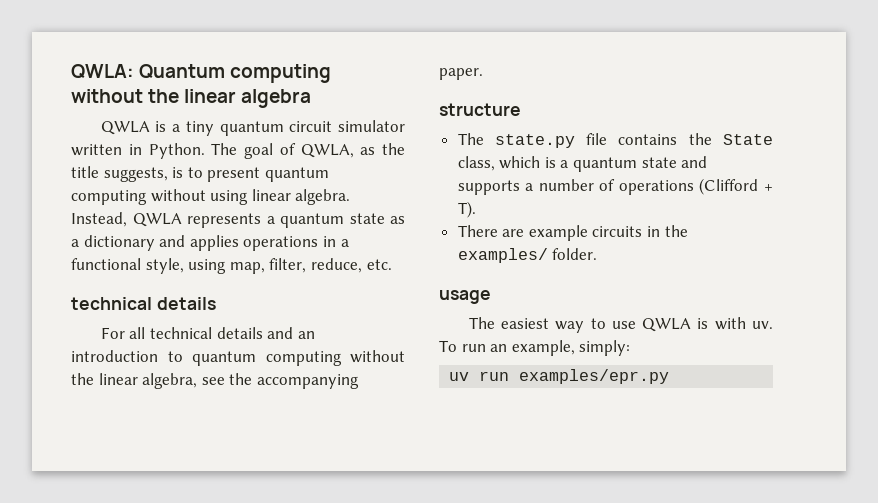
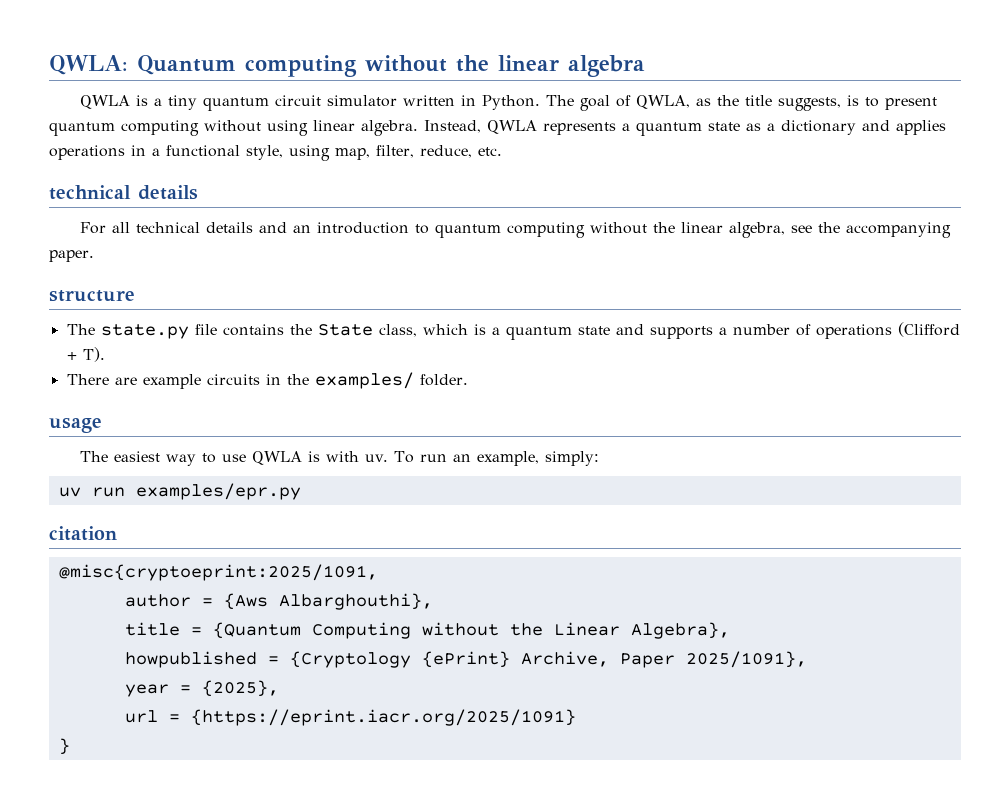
+ citation
+ @misc{cryptoeprint:2025/1091,
+ author = {Aws Albarghouthi},
+ title = {Quantum Computing without the Linear Algebra},
+ howpublished = {Cryptology {ePrint} Archive, Paper 2025/1091},
+ year = {2025},
+ url = {https://eprint.iacr.org/2025/1091}
+ }

